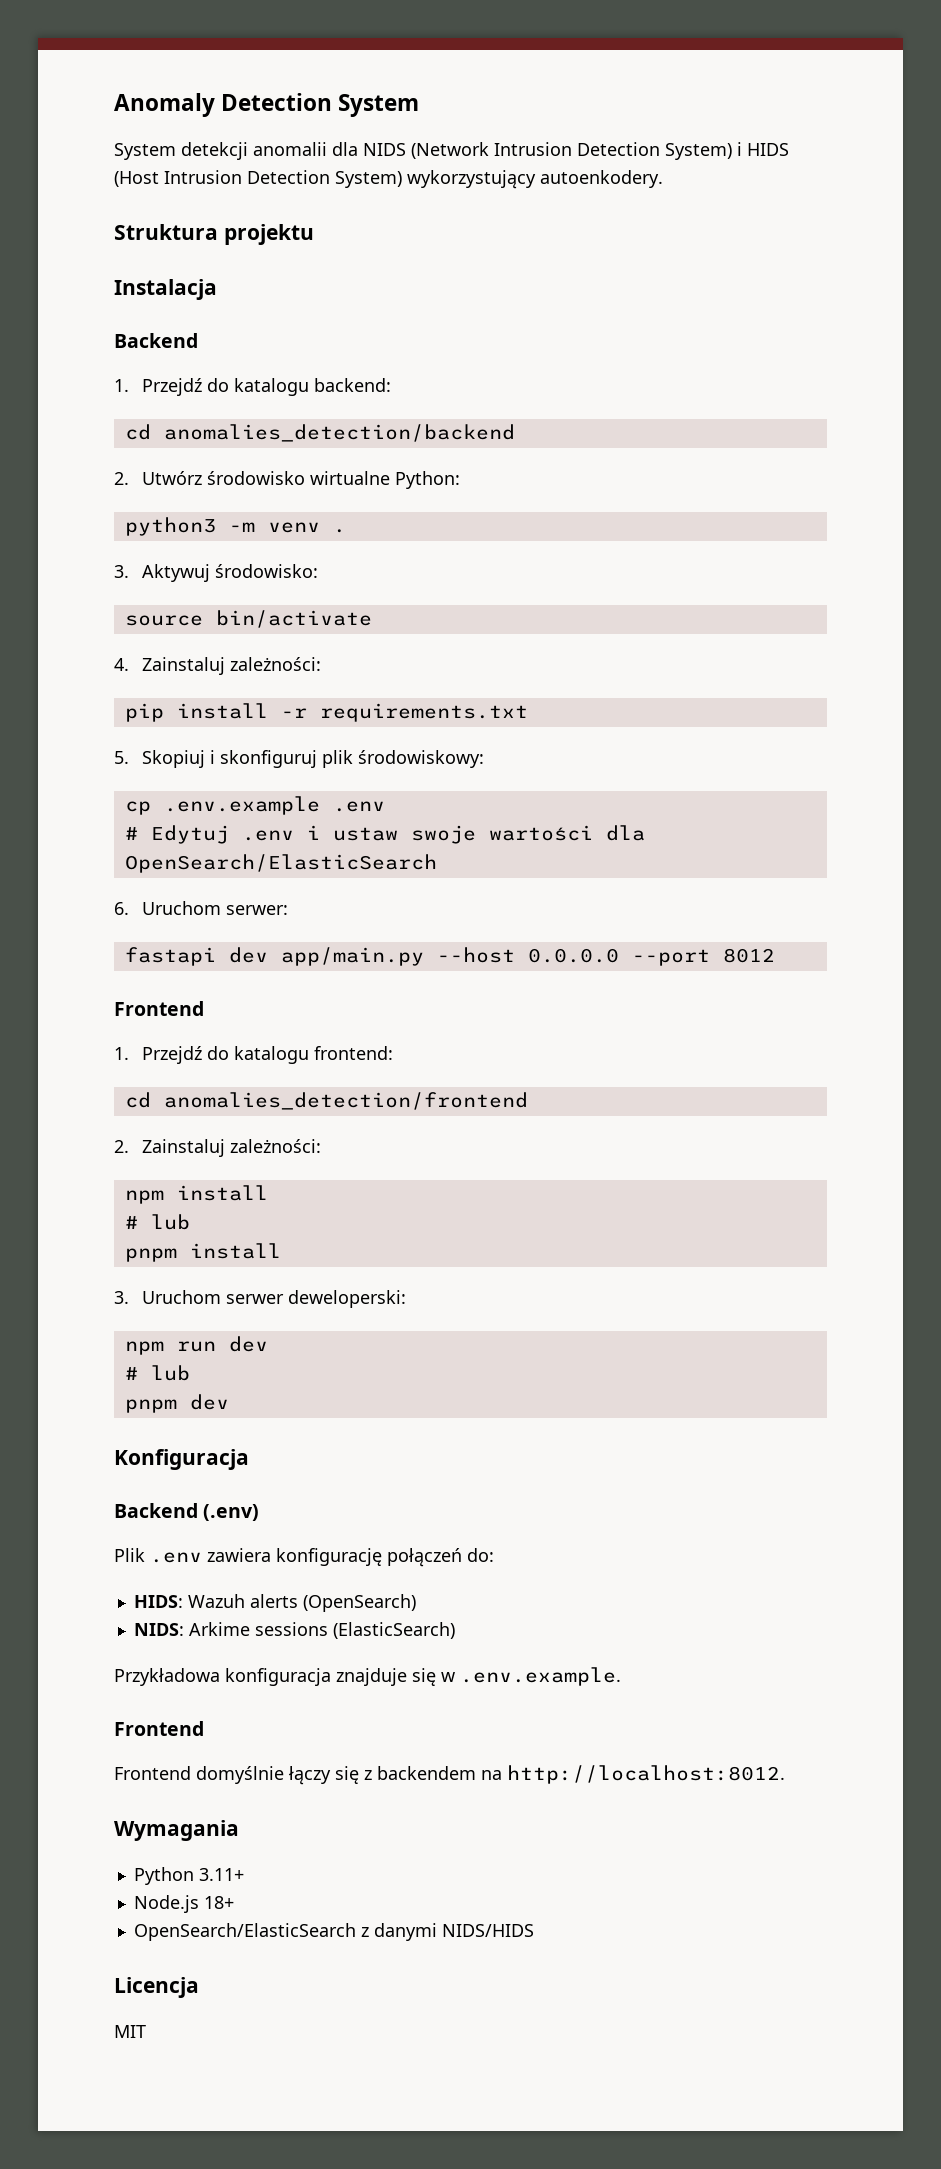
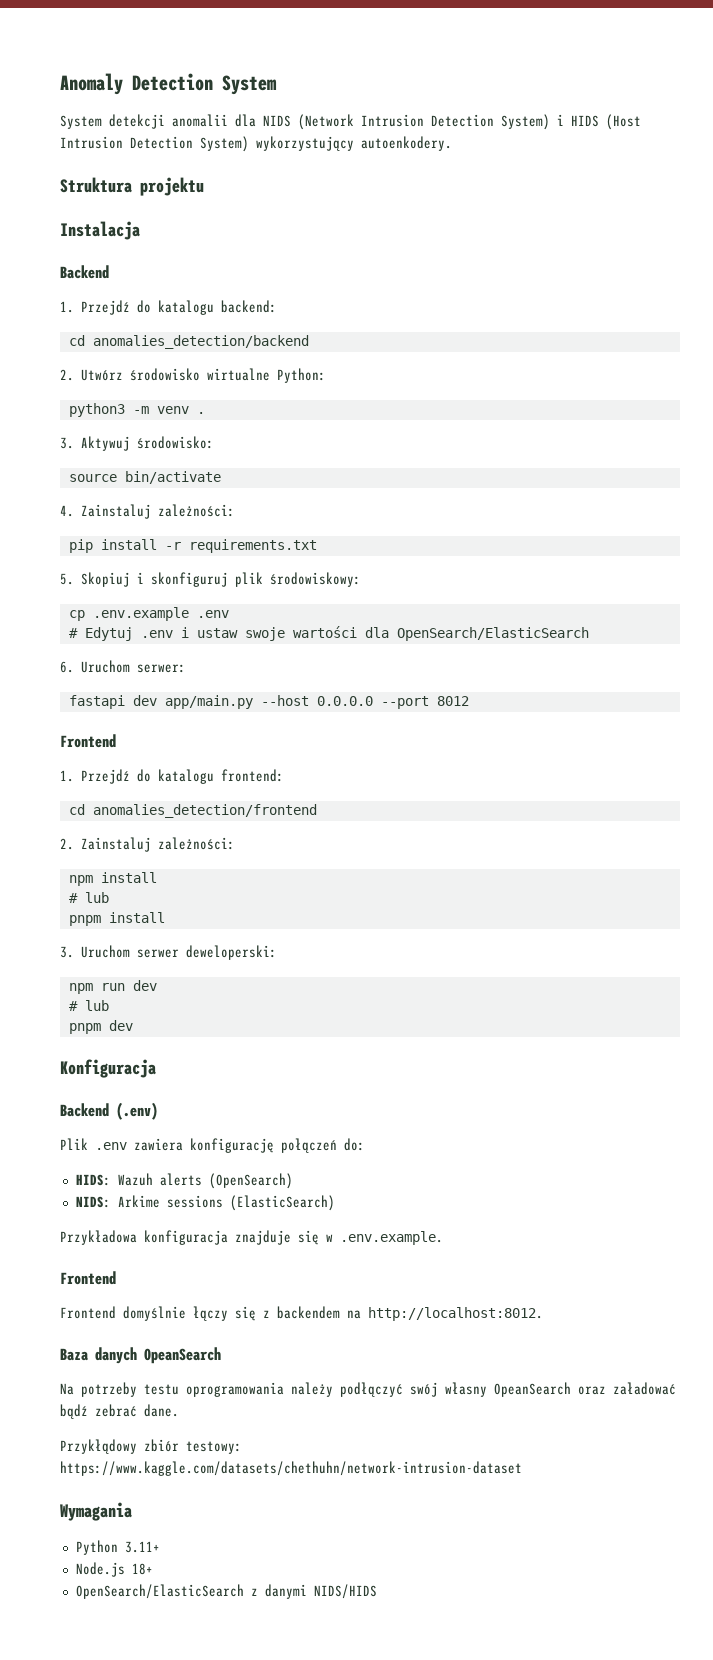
+ Baza danych OpeanSearch
+ Na potrzeby testu oprogramowania należy podłączyć swój własny OpeanSearch oraz załadować bądź zebrać dane.
+ Przykłądowy zbiór testowy: https://www.kaggle.com/datasets/chethuhn/network-intrusion-dataset
- Licencja
- MIT

